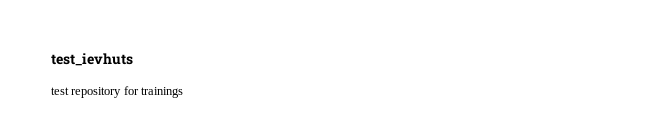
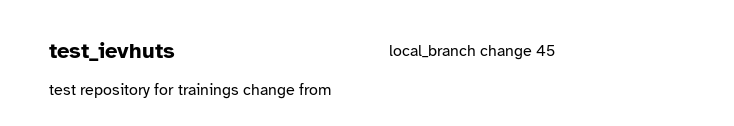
- test repository for trainings
+ test repository for trainings change from local_branch change 45

